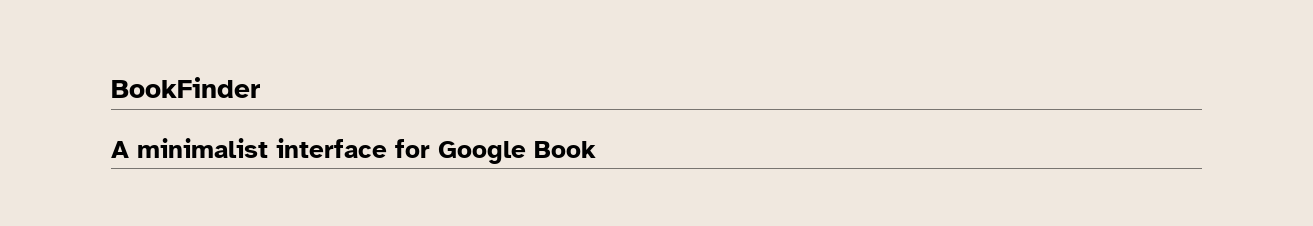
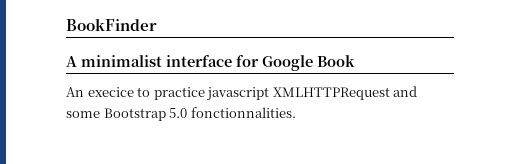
+ An execice to practice javascript XMLHTTPRequest and some Bootstrap 5.0 fonctionnalities.

